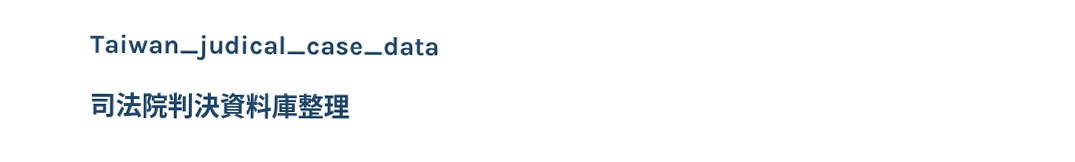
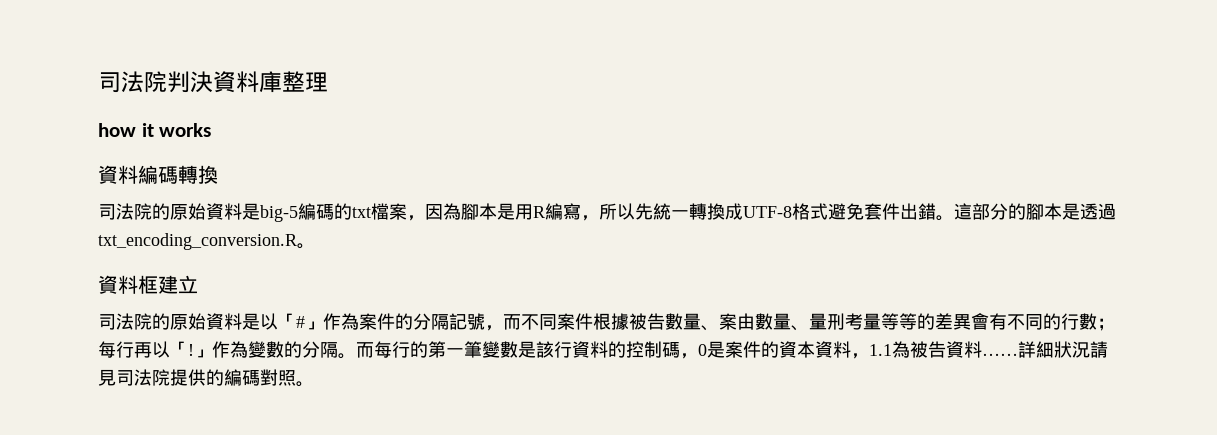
- Taiwan_judical_case_data
+ how it works
+ 資料編碼轉換
+ 司法院的原始資料是big-5編碼的txt檔案，因為腳本是用R編寫，所以先統一轉換成UTF-8格式避免套件出錯。這部分的腳本是透過txt_encoding_conversion.R。
+ 資料框建立
+ 司法院的原始資料是以「#」作為案件的分隔記號，而不同案件根據被告數量、案由數量、量刑考量等等的差異會有不同的行數；每行再以「!」作為變數的分隔。而每行的第一筆變數是該行資料的控制碼，0是案件的資本資料，1.1為被告資料……詳細狀況請見司法院提供的編碼對照。

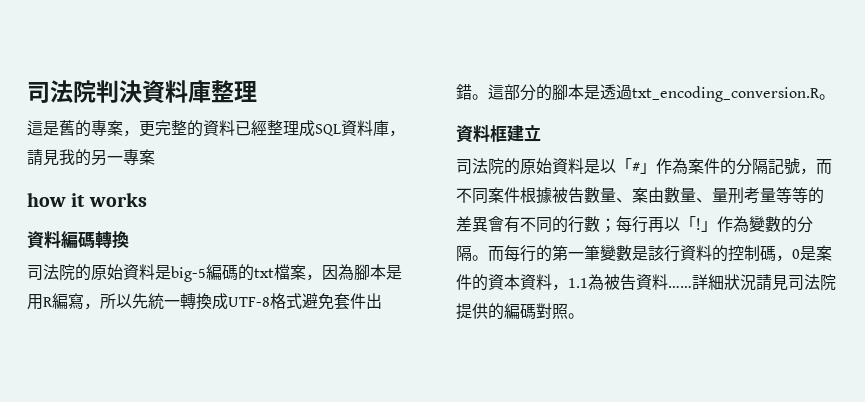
+ 這是舊的專案，更完整的資料已經整理成SQL資料庫，請見我的另一專案

